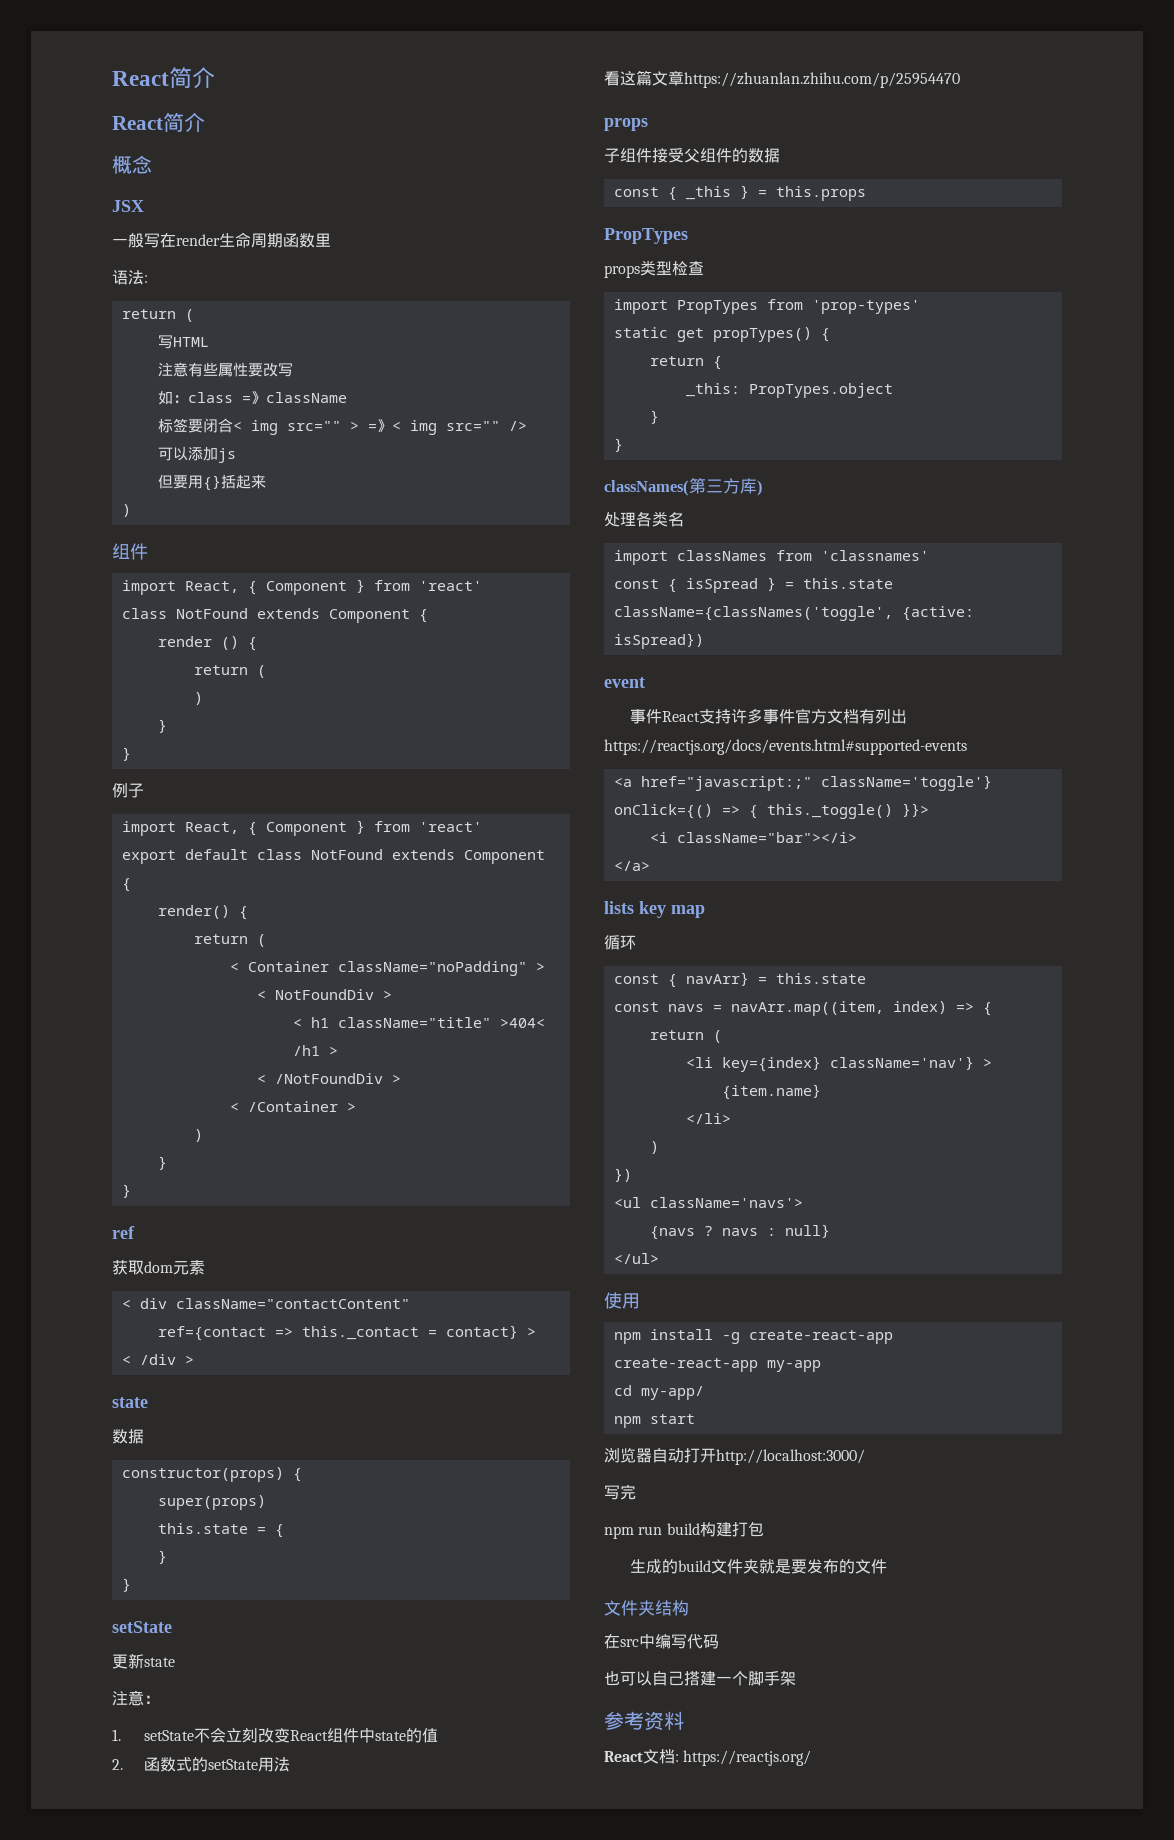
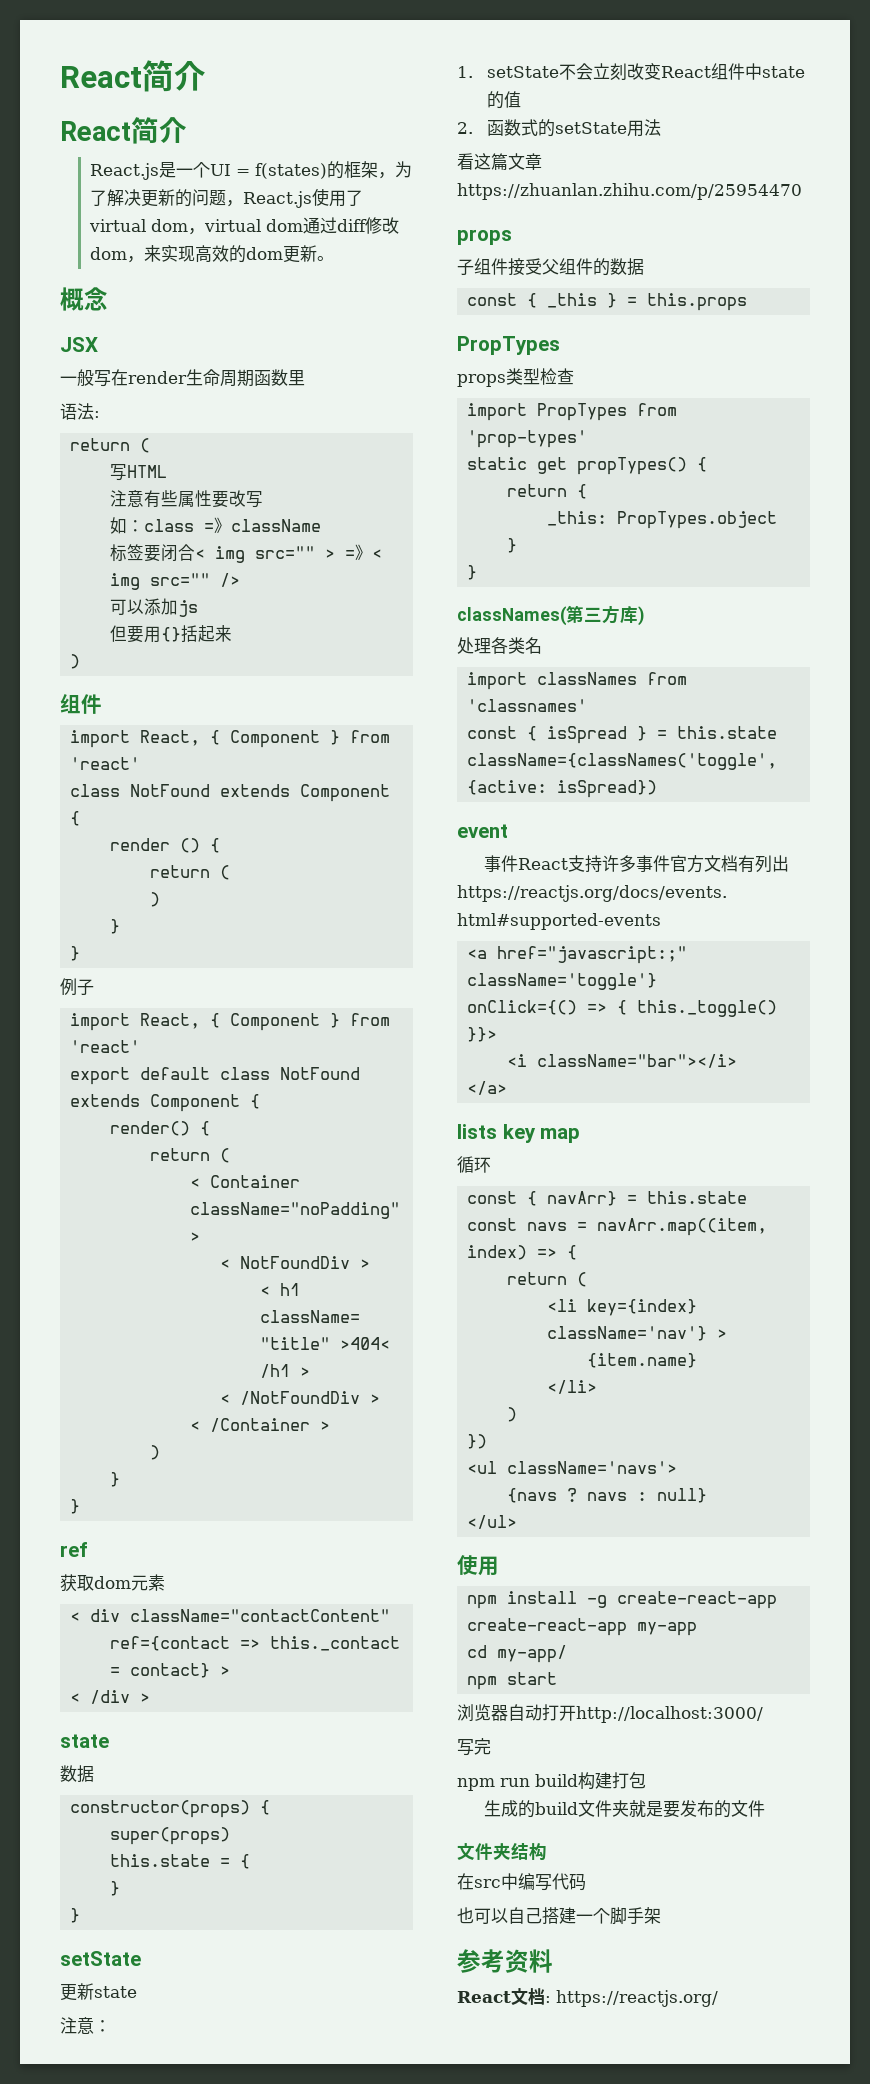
+ React.js是一个UI = f(states)的框架，为了解决更新的问题，React.js使用了virtual dom，virtual dom通过diff修改dom，来实现高效的dom更新。

